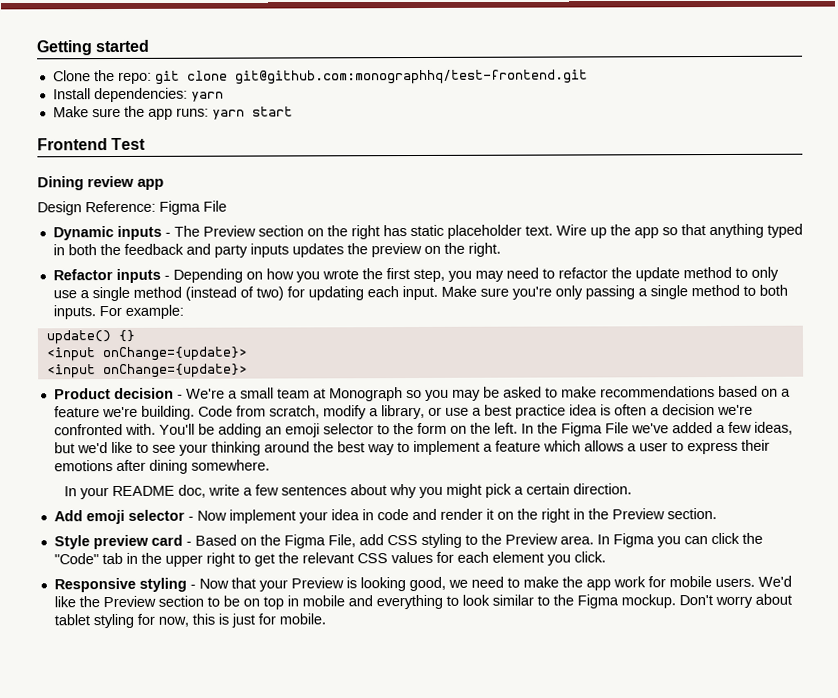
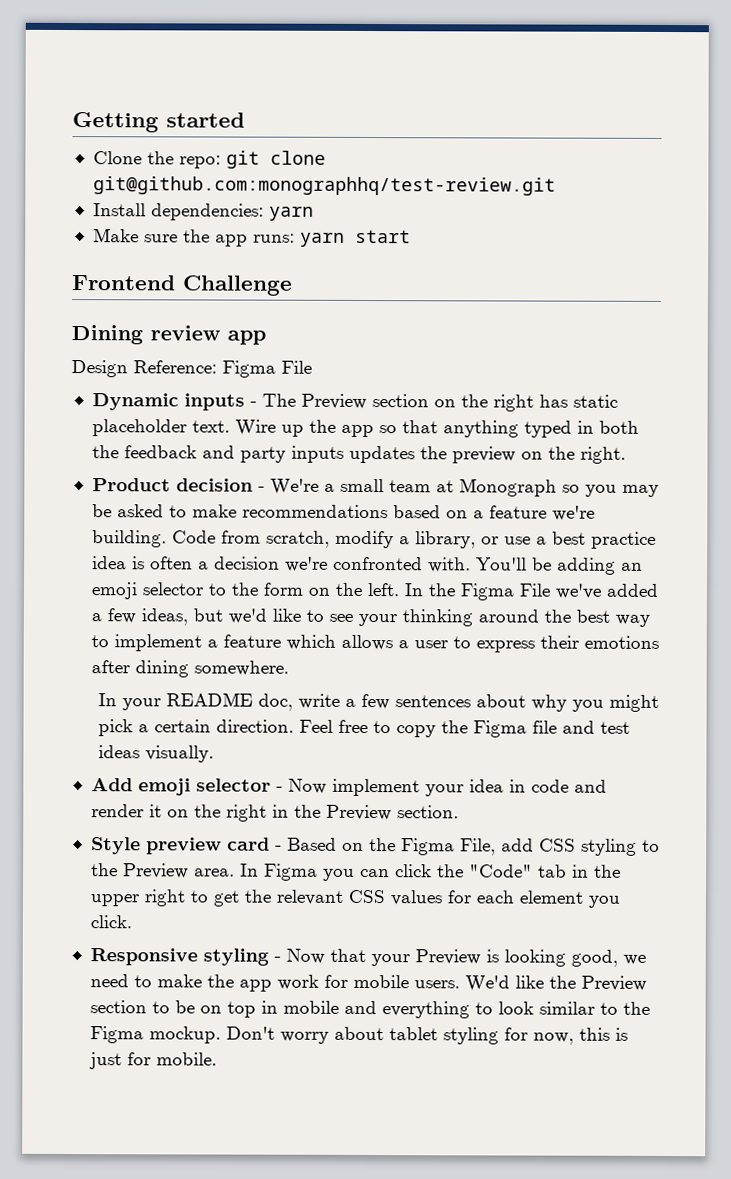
- Clone the repo: git clone git@github.com:monographhq/test-frontend.git
+ Clone the repo: git clone git@github.com:monographhq/test-review.git
- Frontend Test
+ Frontend Challenge
- Refactor inputs - Depending on how you wrote the first step, you may need to refactor the update method to only use a single method (instead of two) for updating each input. Make sure you're only passing a single method to both inputs. For example:
- update() {}
- <input onChange={update}>
- <input onChange={update}>
+ Feel free to copy the Figma file and test ideas visually.

